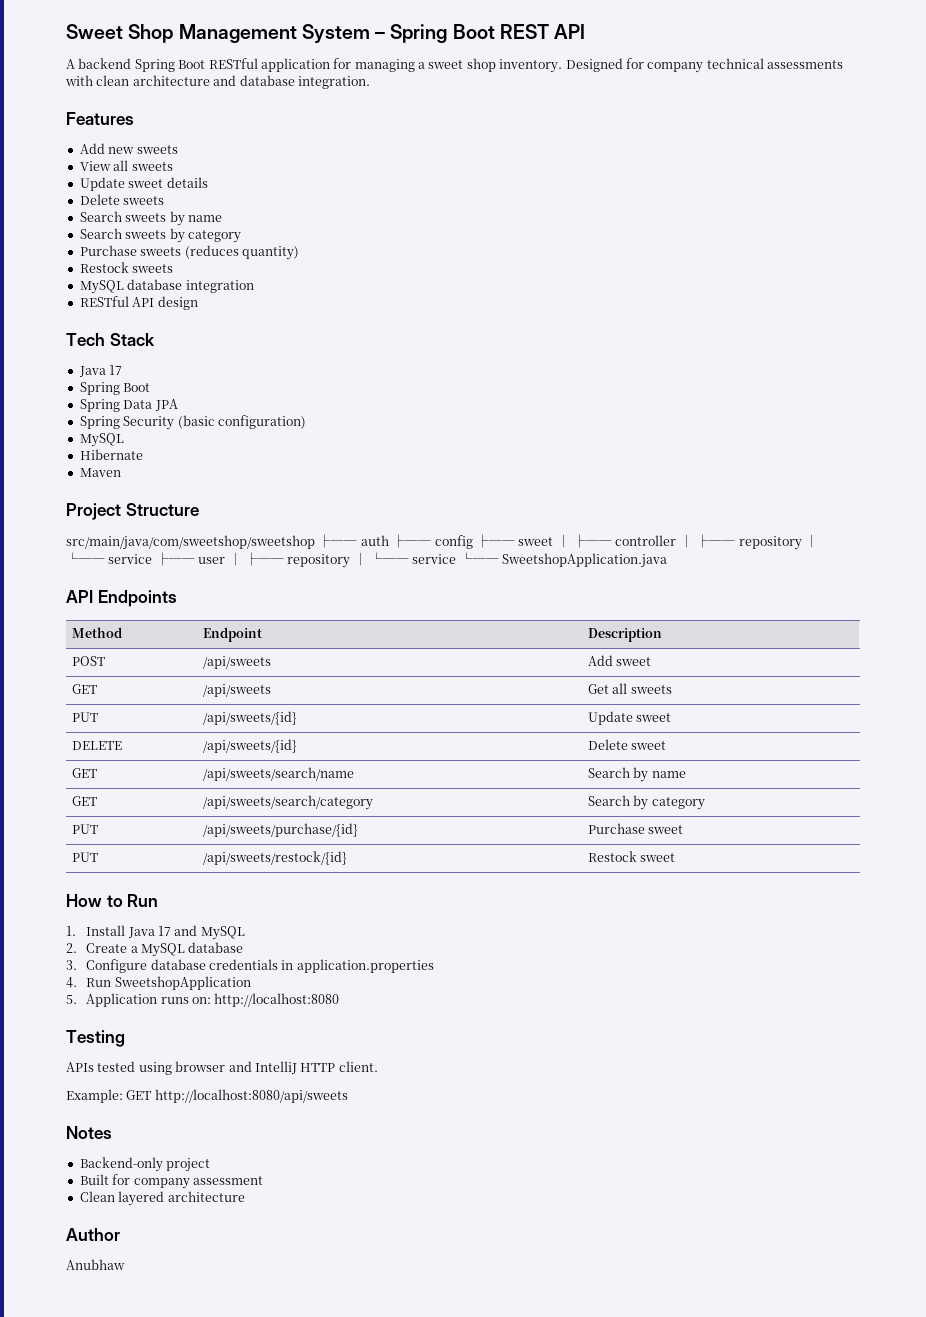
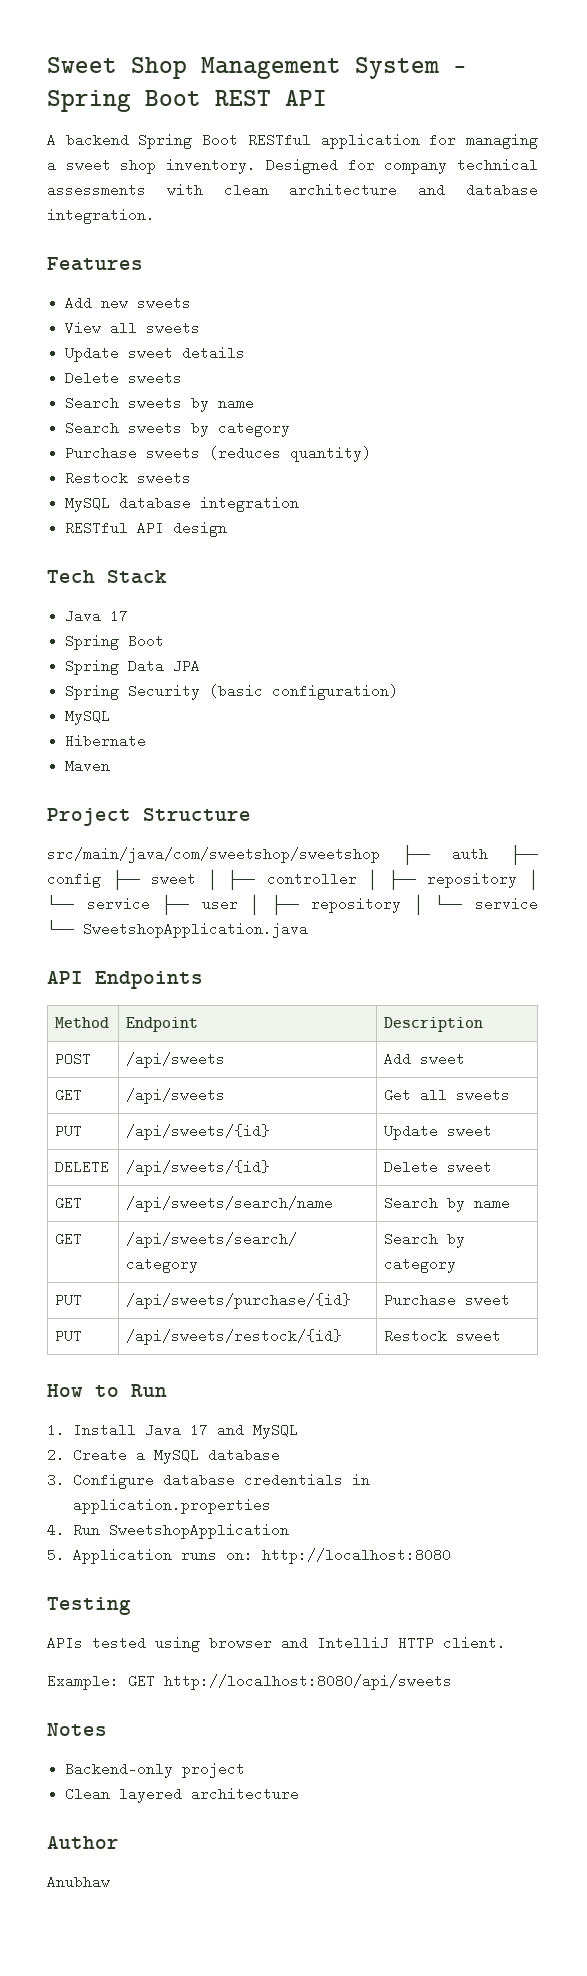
- Built for company assessment

